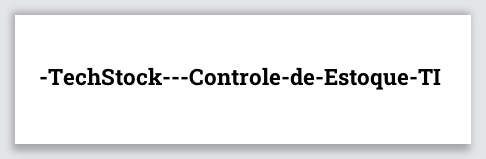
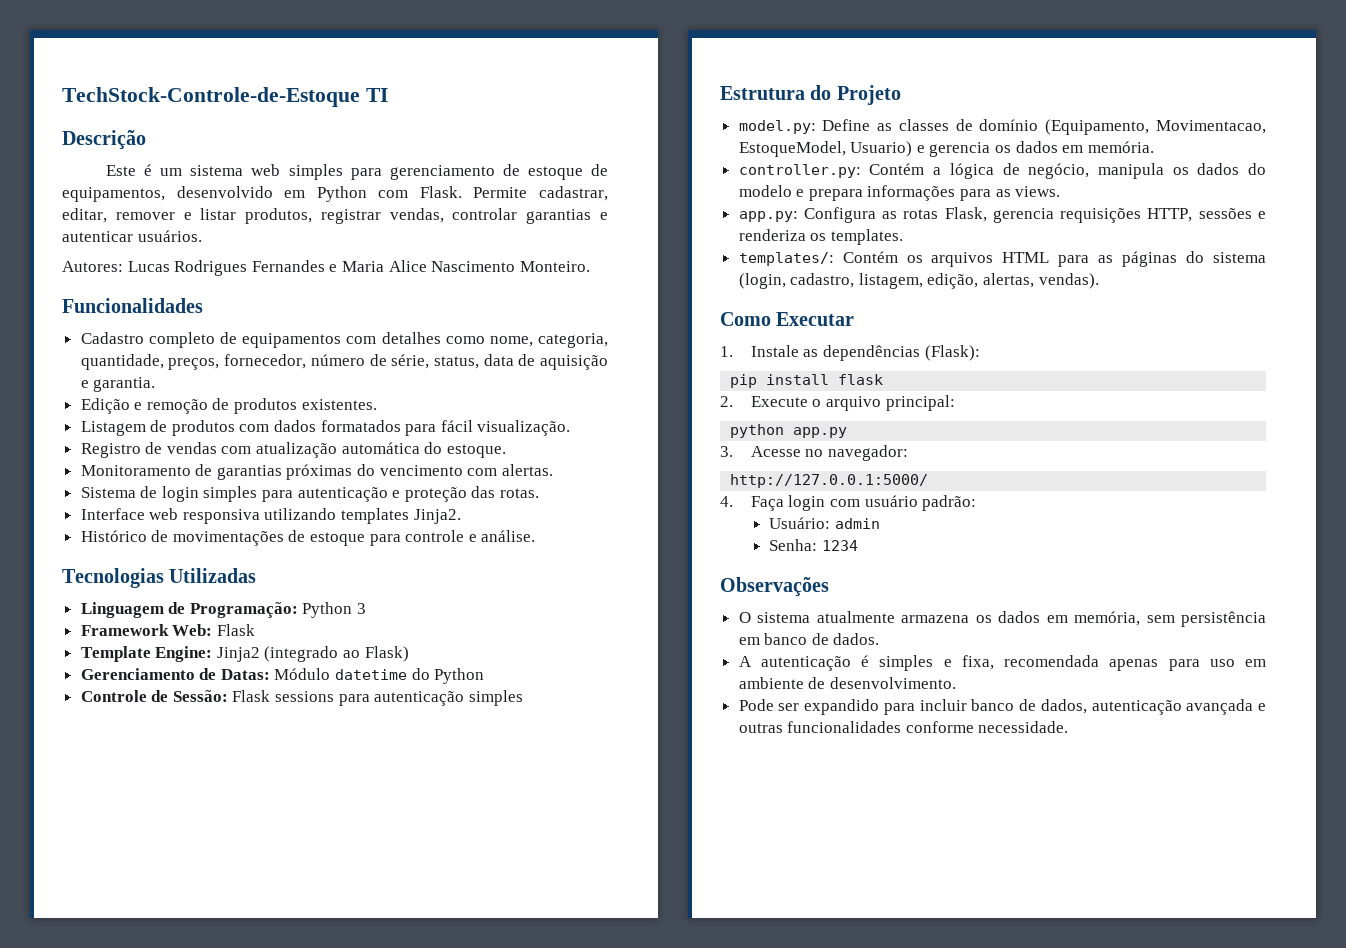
- -TechStock---Controle-de-Estoque-TI
+ TechStock-Controle-de-Estoque TI
+ Descrição
+ Este é um sistema web simples para gerenciamento de estoque de equipamentos, desenvolvido em Python com Flask. Permite cadastrar, editar, remover e listar produtos, registrar vendas, controlar garantias e autenticar usuários.
+ Autores: Lucas Rodrigues Fernandes e Maria Alice Nascimento Monteiro.
+ Funcionalidades
+ Cadastro completo de equipamentos com detalhes como nome, categoria, quantidade, preços, fornecedor, número de série, status, data de aquisição e garantia.
+ Edição e remoção de produtos existentes.
+ Listagem de produtos com dados formatados para fácil visualização.
+ Registro de vendas com atualização automática do estoque.
+ Monitoramento de garantias próximas do vencimento com alertas.
+ Sistema de login simples para autenticação e proteção das rotas.
+ Interface web responsiva utilizando templates Jinja2.
+ Histórico de movimentações de estoque para controle e análise.
+ Tecnologias Utilizadas
+ Linguagem de Programação: Python 3
+ Framework Web: Flask
+ Template Engine: Jinja2 (integrado ao Flask)
+ Gerenciamento de Datas: Módulo datetime do Python
+ Controle de Sessão: Flask sessions para autenticação simples
+ Estrutura do Projeto
+ model.py: Define as classes de domínio (Equipamento, Movimentacao, EstoqueModel, Usuario) e gerencia os dados em memória.
+ controller.py: Contém a lógica de negócio, manipula os dados do modelo e prepara informações para as views.
+ app.py: Configura as rotas Flask, gerencia requisições HTTP, sessões e renderiza os templates.
+ templates/: Contém os arquivos HTML para as páginas do sistema (login, cadastro, listagem, edição, alertas, vendas).
+ Como Executar
+ 1. Instale as dependências (Flask):
+ pip install flask
+ 2. Execute o arquivo principal:
+ python app.py
+ 3. Acesse no navegador:
+ http://127.0.0.1:5000/
+ 4. Faça login com usuário padrão:
+ Usuário: admin
+ Senha: 1234
+ Observações
+ O sistema atualmente armazena os dados em memória, sem persistência em banco de dados.
+ A autenticação é simples e fixa, recomendada apenas para uso em ambiente de desenvolvimento.
+ Pode ser expandido para incluir banco de dados, autenticação avançada e outras funcionalidades conforme necessidade.

